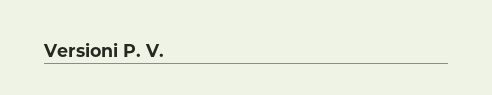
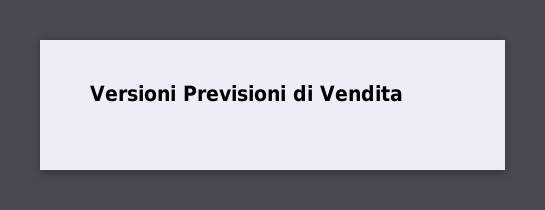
- Versioni P. V.
+ Versioni Previsioni di Vendita

